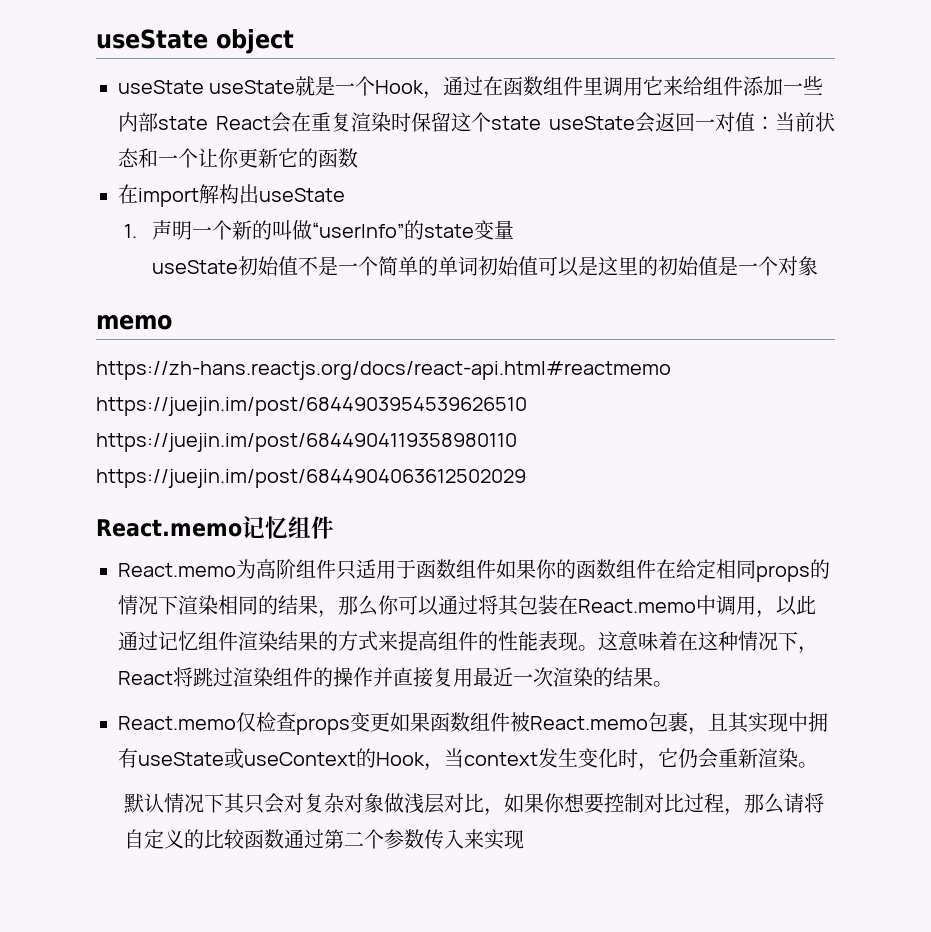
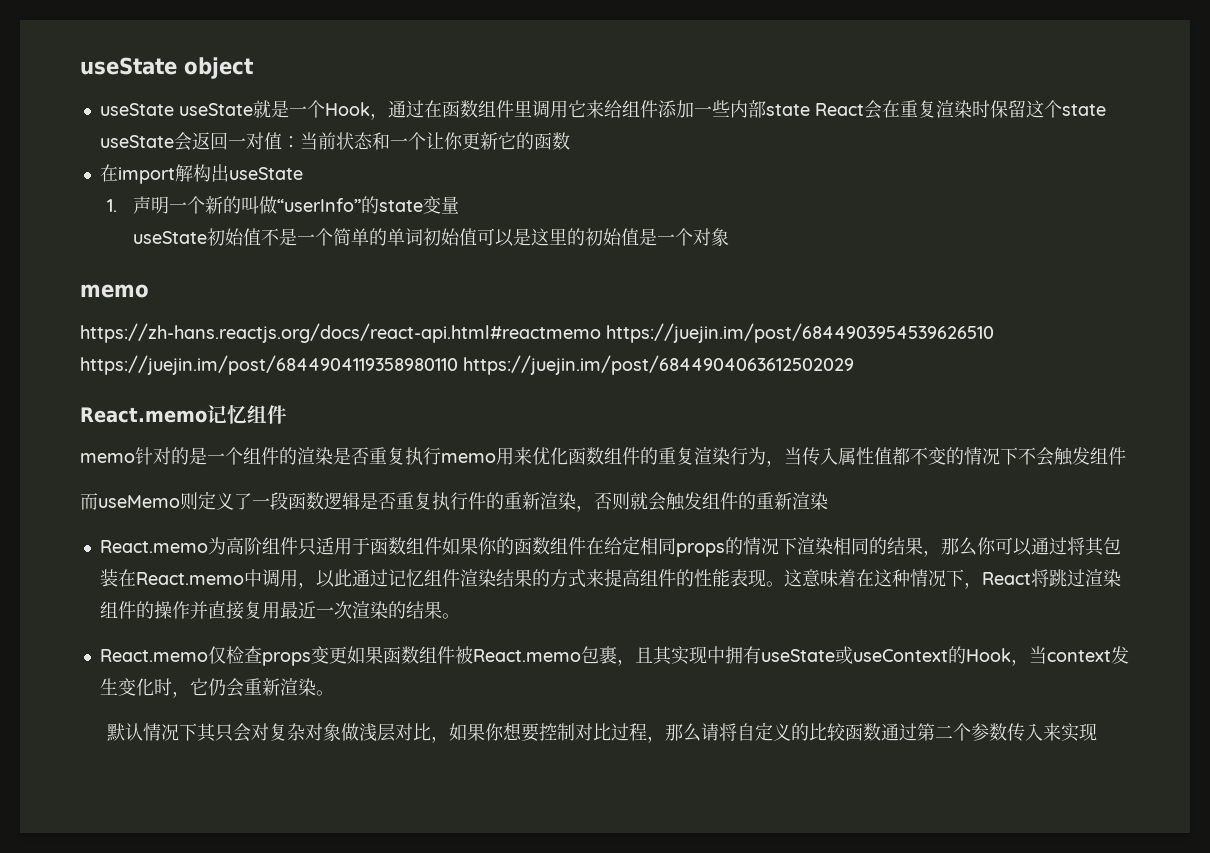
+ memo针对的是一个组件的渲染是否重复执行memo用来优化函数组件的重复渲染行为，当传入属性值都不变的情况下不会触发组件
+ 而useMemo则定义了一段函数逻辑是否重复执行件的重新渲染，否则就会触发组件的重新渲染

